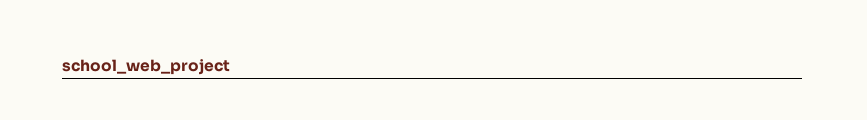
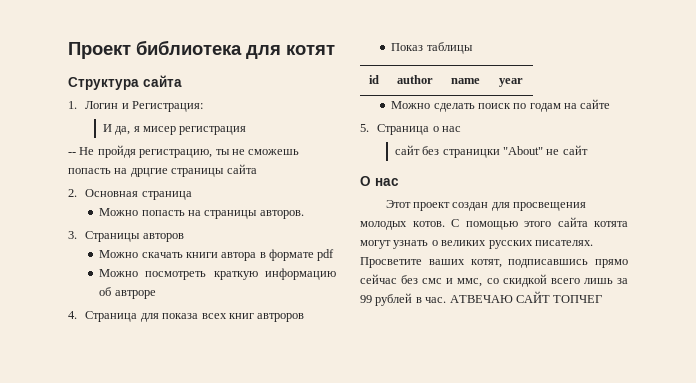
- school_web_project
+ Проект библиотека для котят
+ Структура сайта
+ 1. Логин и Регистрация:
+ И да, я мисер регистрация
+ -- Не пройдя регистрацию, ты не сможешь попасть на дрцгие страницы сайта
+ 2. Основная страница
+ Можно попасть на страницы авторов.
+ 3. Страницы авторов
+ Можно скачать книги автора в формате pdf
+ Можно посмотреть краткую информацию об автроре
+ 4. Страница для показа всех книг автроров
+ Показ таблицы
+ id | author | name | year
+ Можно сделать поиск по годам на сайте
+ 5. Страница о нас
+ сайт без страницки "About" не сайт
+ О нас
+ Этот проект создан для просвещения молодых котов. С помощью этого сайта котята могут узнать о великих русских писателях. Просветите ваших котят, подписавшись прямо сейчас без смс и ммс, со скидкой всего лишь за 99 рублей в час. АТВЕЧАЮ САЙТ ТОПЧЕГ

